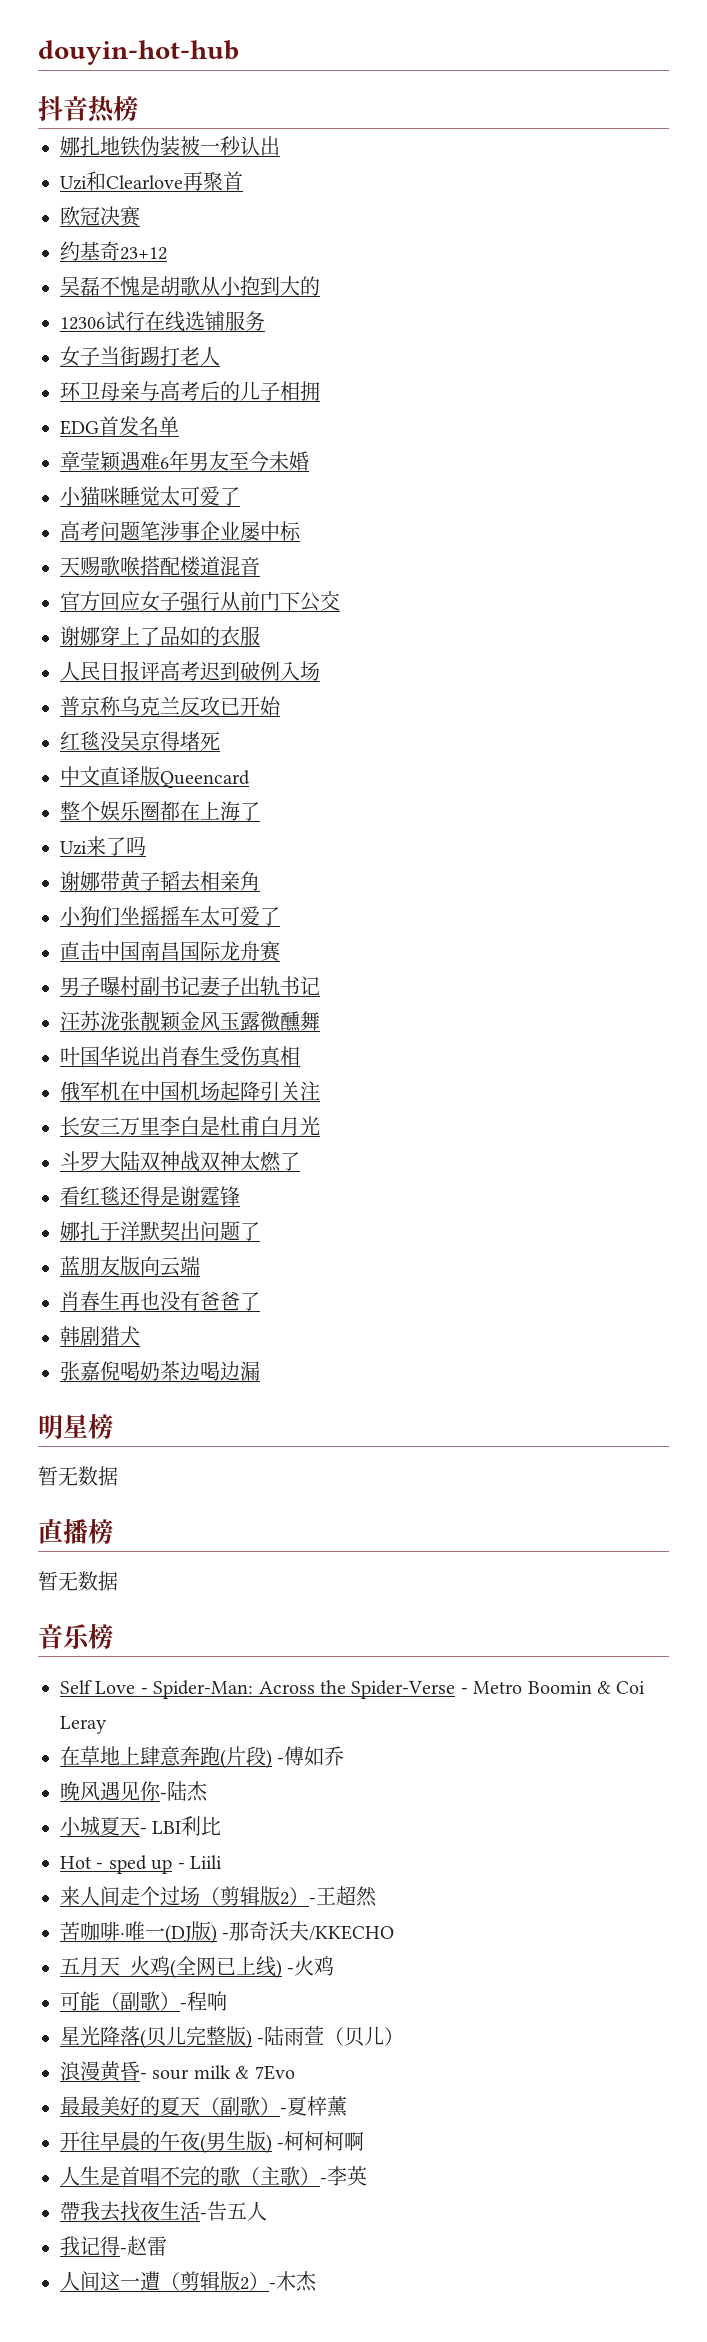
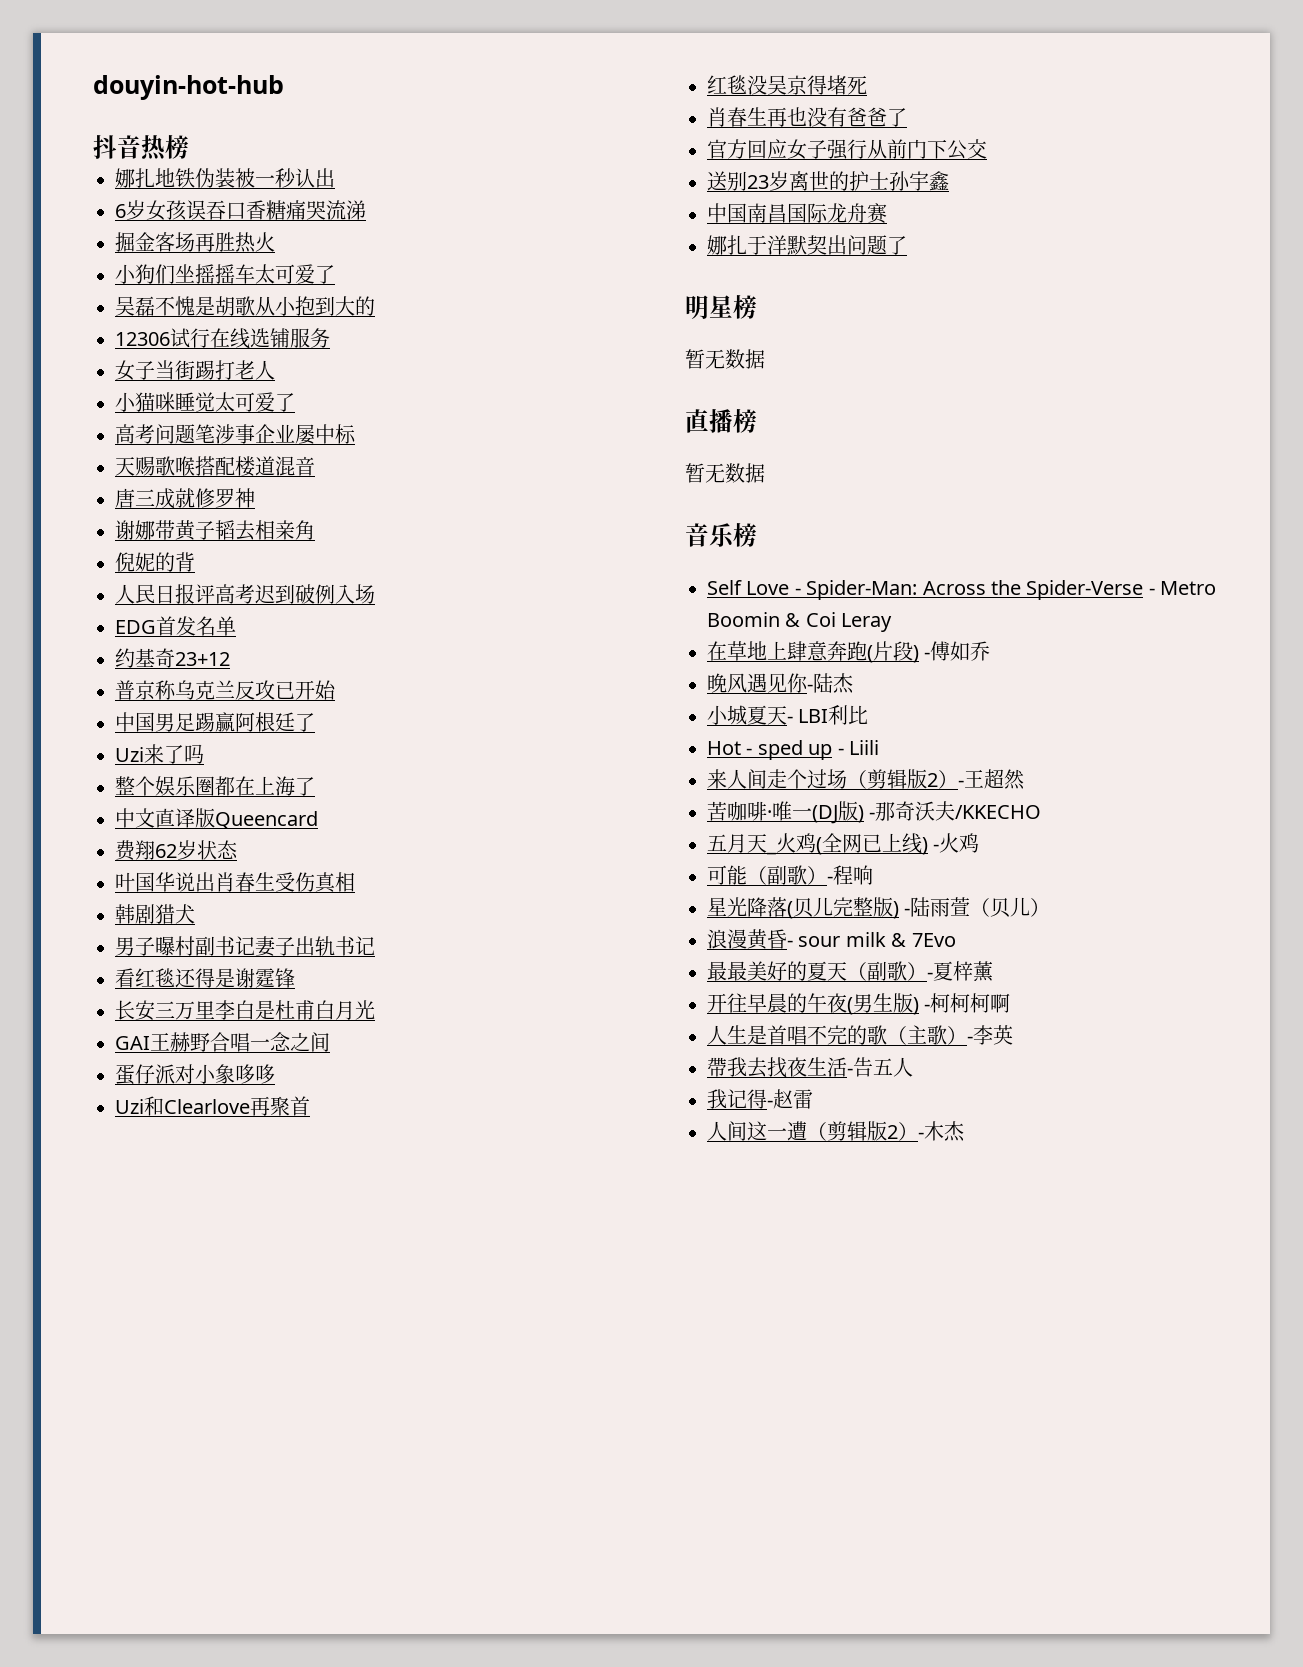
- Uzi和Clearlove再聚首
- 欧冠决赛
- 约基奇23+12
+ 6岁女孩误吞口香糖痛哭流涕
+ 掘金客场再胜热火
+ 小狗们坐摇摇车太可爱了
- 环卫母亲与高考后的儿子相拥
- EDG首发名单
- 章莹颖遇难6年男友至今未婚
+ 唐三成就修罗神
+ 谢娜带黄子韬去相亲角
+ 倪妮的背
+ 人民日报评高考迟到破例入场
+ EDG首发名单
+ 约基奇23+12
+ 普京称乌克兰反攻已开始
+ 中国男足踢赢阿根廷了
+ Uzi来了吗
+ 整个娱乐圈都在上海了
+ 中文直译版Queencard
+ 费翔62岁状态
+ 叶国华说出肖春生受伤真相
+ 韩剧猎犬
+ 男子曝村副书记妻子出轨书记
+ 看红毯还得是谢霆锋
+ 长安三万里李白是杜甫白月光
+ GAI王赫野合唱一念之间
+ 蛋仔派对小象哆哆
+ Uzi和Clearlove再聚首
+ 红毯没吴京得堵死
+ 肖春生再也没有爸爸了
- 谢娜穿上了品如的衣服
- 人民日报评高考迟到破例入场
- 普京称乌克兰反攻已开始
- 红毯没吴京得堵死
- 中文直译版Queencard
- 整个娱乐圈都在上海了
- Uzi来了吗
- 谢娜带黄子韬去相亲角
- 小狗们坐摇摇车太可爱了
- 直击中国南昌国际龙舟赛
+ 送别23岁离世的护士孙宇鑫
+ 中国南昌国际龙舟赛
- 男子曝村副书记妻子出轨书记
- 汪苏泷张靓颖金风玉露微醺舞
- 叶国华说出肖春生受伤真相
- 俄军机在中国机场起降引关注
- 长安三万里李白是杜甫白月光
- 斗罗大陆双神战双神太燃了
- 看红毯还得是谢霆锋
- 蓝朋友版向云端
- 肖春生再也没有爸爸了
- 韩剧猎犬
- 张嘉倪喝奶茶边喝边漏

